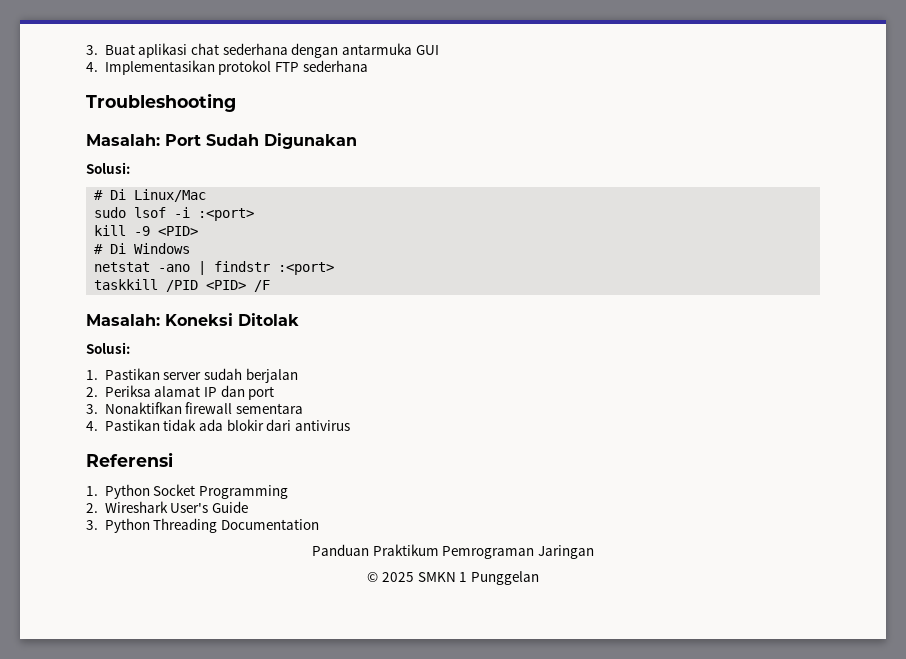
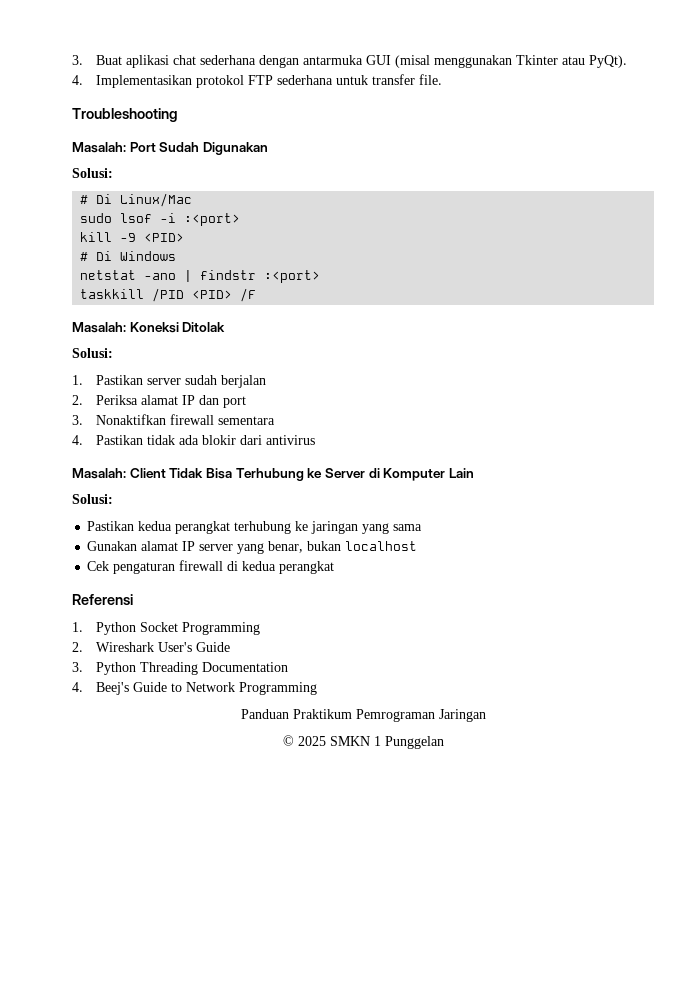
- 3. Buat aplikasi chat sederhana dengan antarmuka GUI
+ 3. Buat aplikasi chat sederhana dengan antarmuka GUI (misal menggunakan Tkinter atau PyQt).
- 4. Implementasikan protokol FTP sederhana
+ 4. Implementasikan protokol FTP sederhana untuk transfer file.
+ Masalah: Client Tidak Bisa Terhubung ke Server di Komputer Lain
+ Solusi:
+ Pastikan kedua perangkat terhubung ke jaringan yang sama
+ Gunakan alamat IP server yang benar, bukan localhost
+ Cek pengaturan firewall di kedua perangkat
+ 4. Beej's Guide to Network Programming

